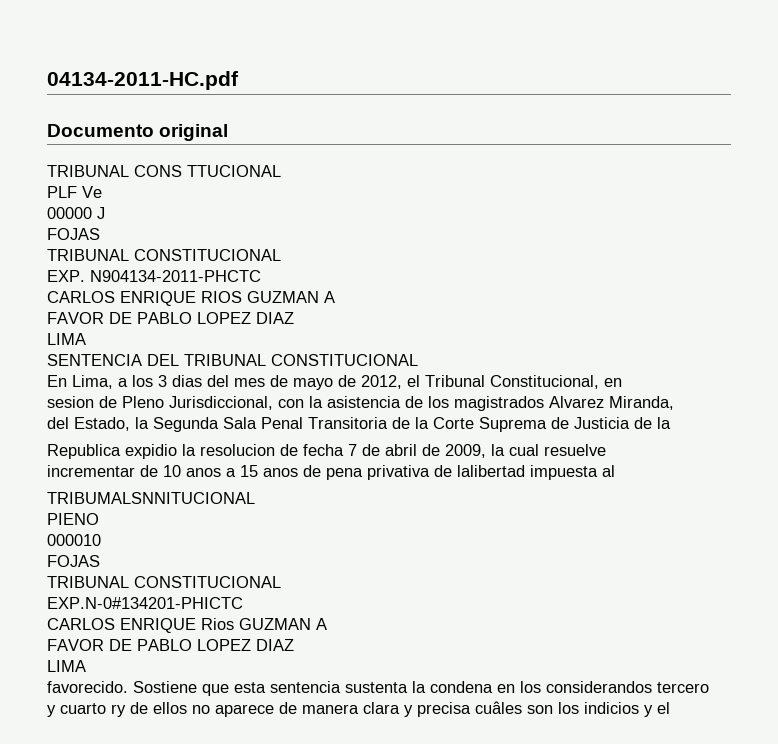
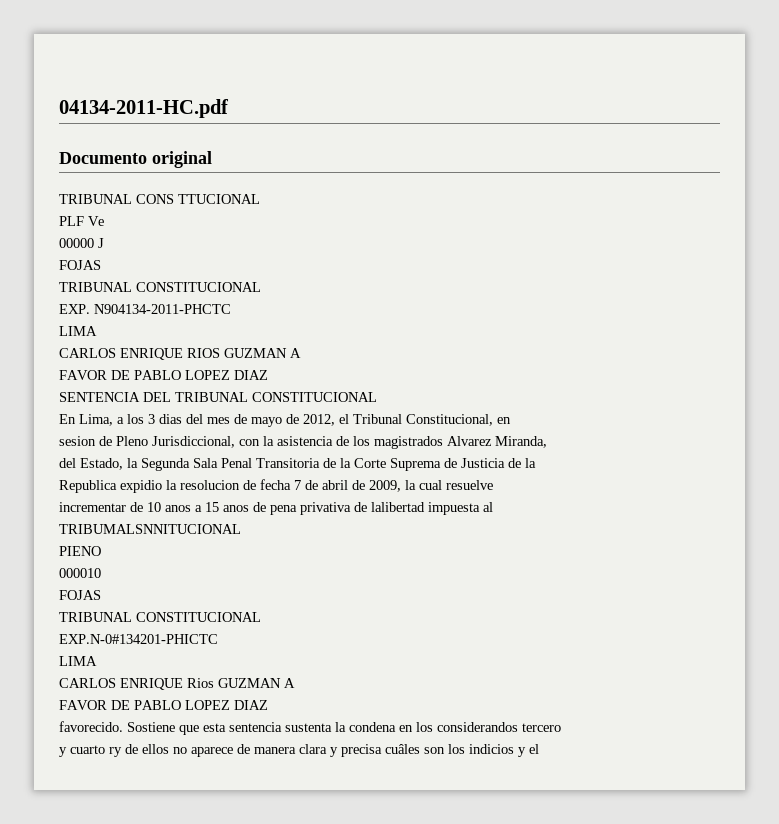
  EXP. N904134-2011-PHCTC
+ LIMA
  CARLOS ENRIQUE RIOS GUZMAN A
  FAVOR DE PABLO LOPEZ DIAZ
- LIMA
  EXP.N-0#134201-PHICTC
+ LIMA
  CARLOS ENRIQUE Rios GUZMAN A
  FAVOR DE PABLO LOPEZ DIAZ
- LIMA

